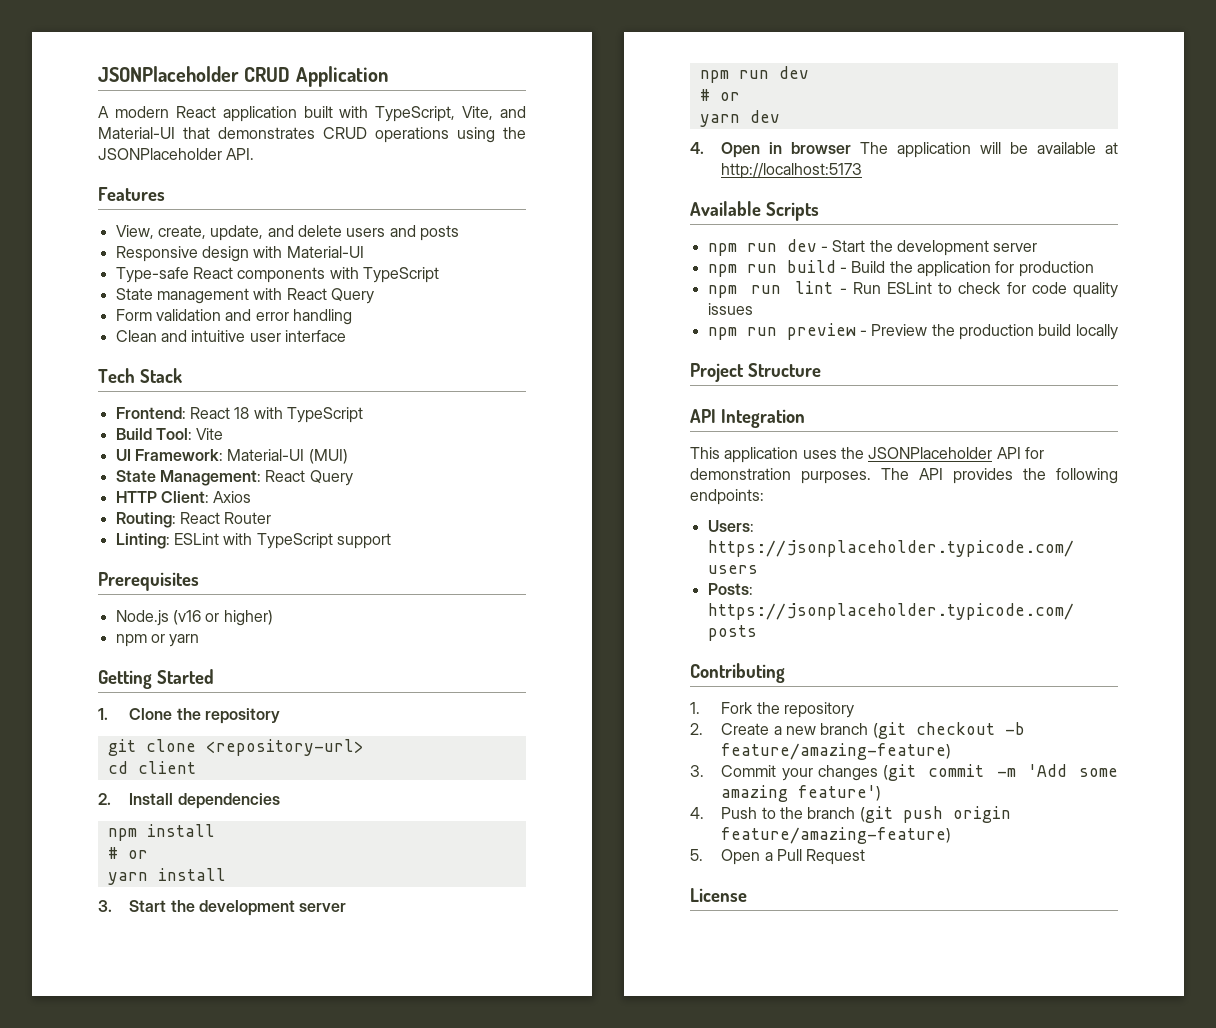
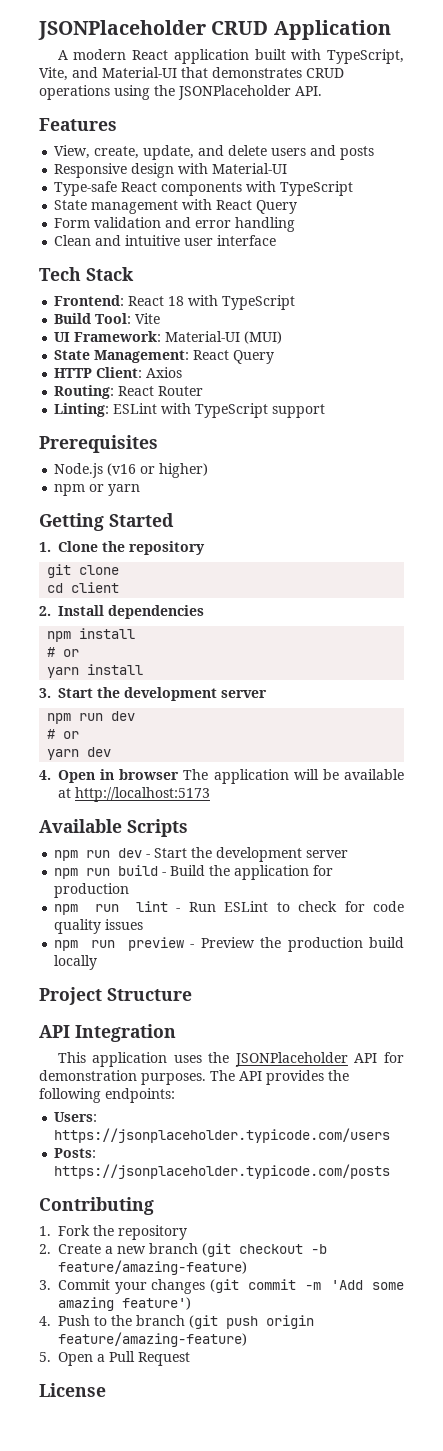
- git clone <repository-url>
+ git clone

